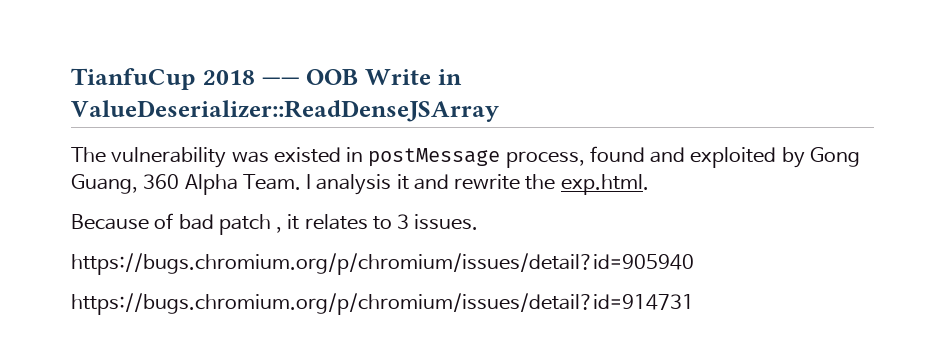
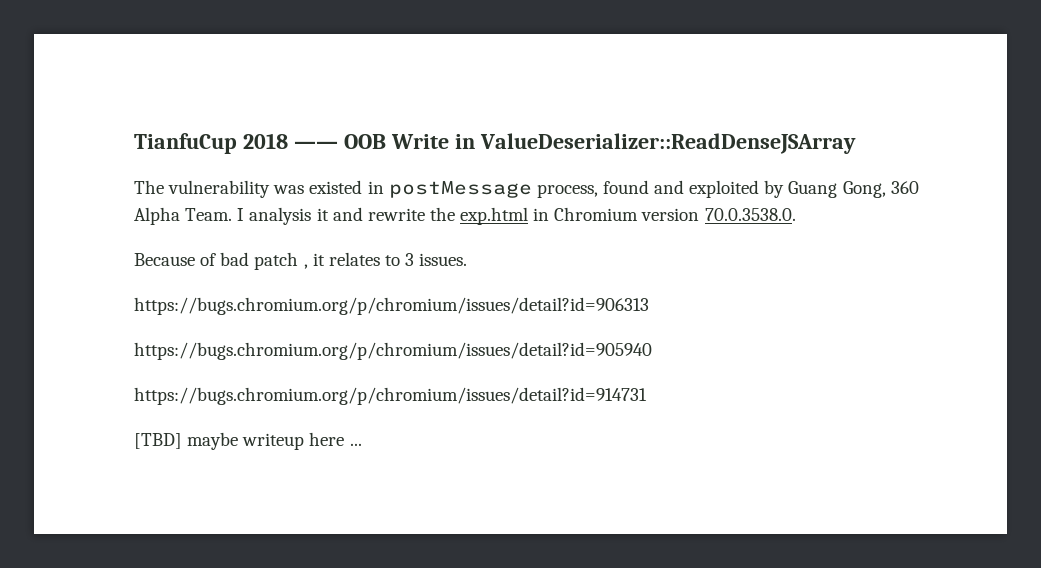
- The vulnerability was existed in postMessage process, found and exploited by Gong Guang, 360 Alpha Team.
+ The vulnerability was existed in postMessage process, found and exploited by Guang Gong, 360 Alpha Team.
- I analysis it and rewrite the exp.html.
+ I analysis it and rewrite the exp.html in Chromium version 70.0.3538.0.
+ https://bugs.chromium.org/p/chromium/issues/detail?id=906313
+ [TBD] maybe writeup here ...

